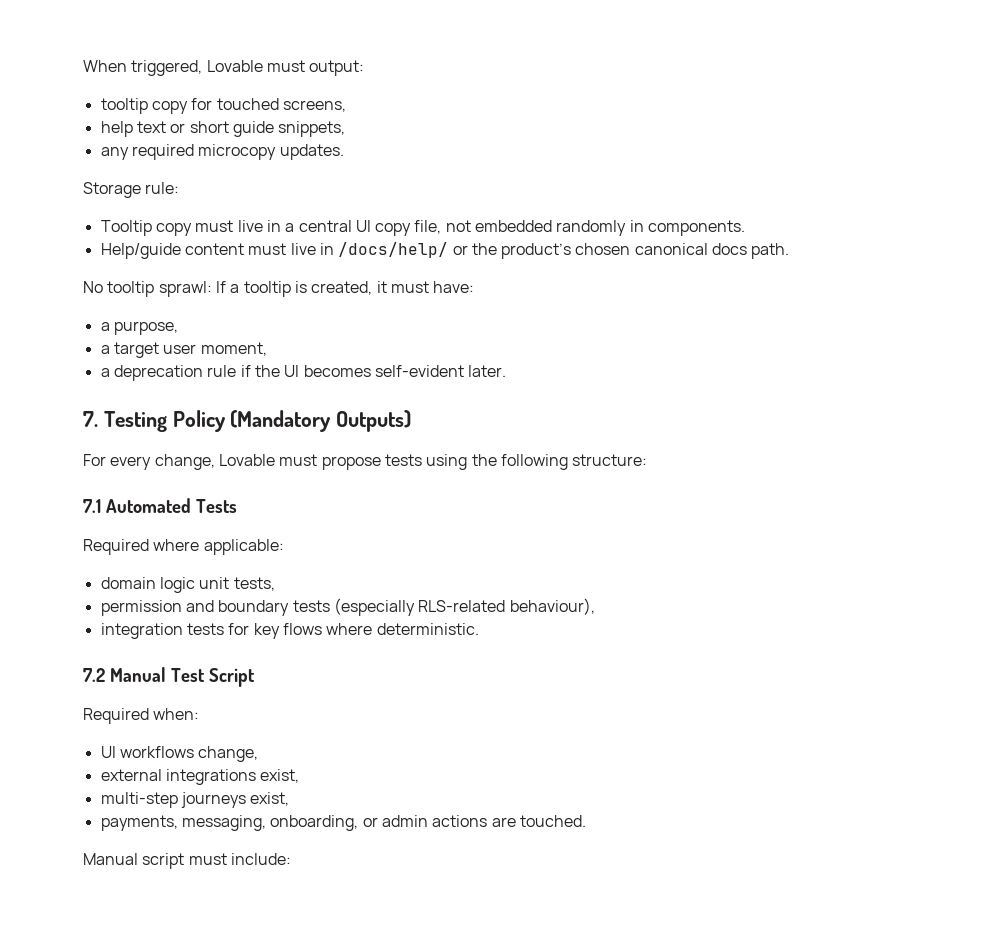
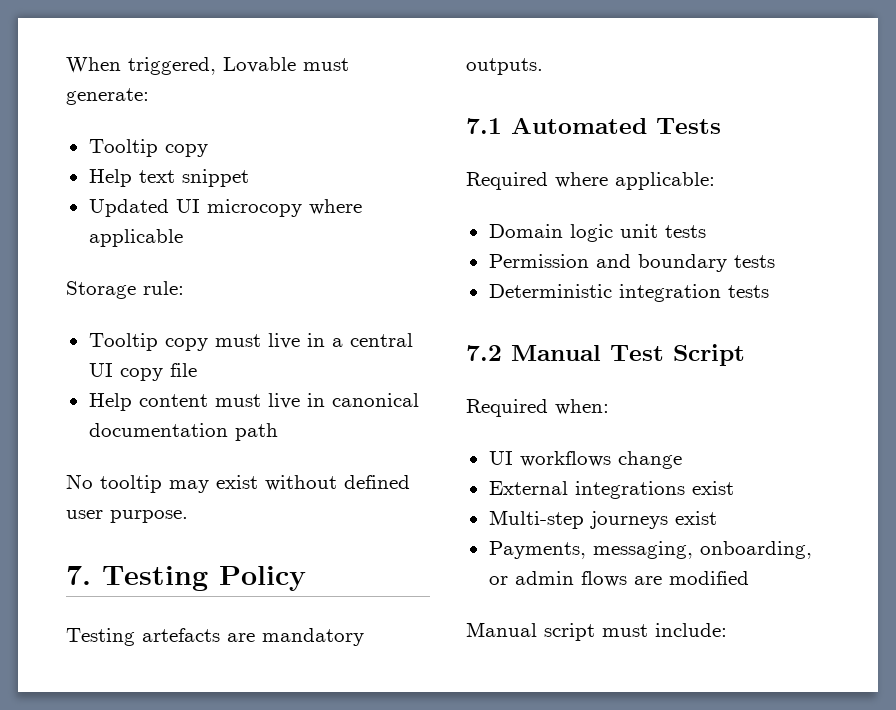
- When triggered, Lovable must output:
- tooltip copy for touched screens,
- help text or short guide snippets,
- any required microcopy updates.
+ When triggered, Lovable must generate:
+ Tooltip copy
+ Help text snippet
+ Updated UI microcopy where applicable
- Tooltip copy must live in a central UI copy file, not embedded randomly in components.
- Help/guide content must live in /docs/help/ or the product’s chosen canonical docs path.
- No tooltip sprawl: If a tooltip is created, it must have:
- a purpose,
- a target user moment,
- a deprecation rule if the UI becomes self-evident later.
- 7. Testing Policy (Mandatory Outputs)
- For every change, Lovable must propose tests using the following structure:
+ Tooltip copy must live in a central UI copy file
+ Help content must live in canonical documentation path
+ No tooltip may exist without defined user purpose.
+ 7. Testing Policy
+ Testing artefacts are mandatory outputs.
- domain logic unit tests,
- permission and boundary tests (especially RLS-related behaviour),
- integration tests for key flows where deterministic.
+ Domain logic unit tests
+ Permission and boundary tests
+ Deterministic integration tests
- UI workflows change,
- external integrations exist,
- multi-step journeys exist,
- payments, messaging, onboarding, or admin actions are touched.
+ UI workflows change
+ External integrations exist
+ Multi-step journeys exist
+ Payments, messaging, onboarding, or admin flows are modified

